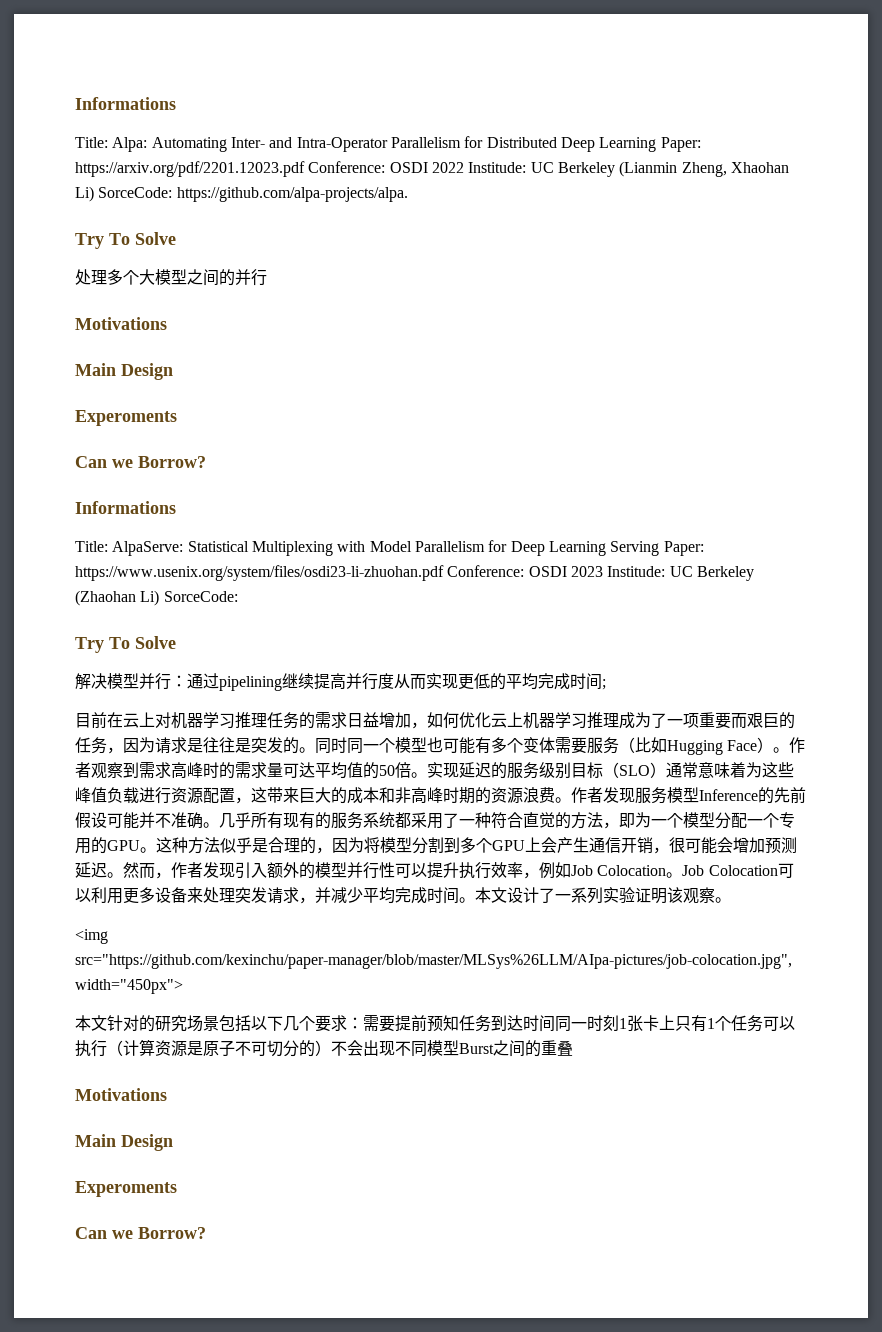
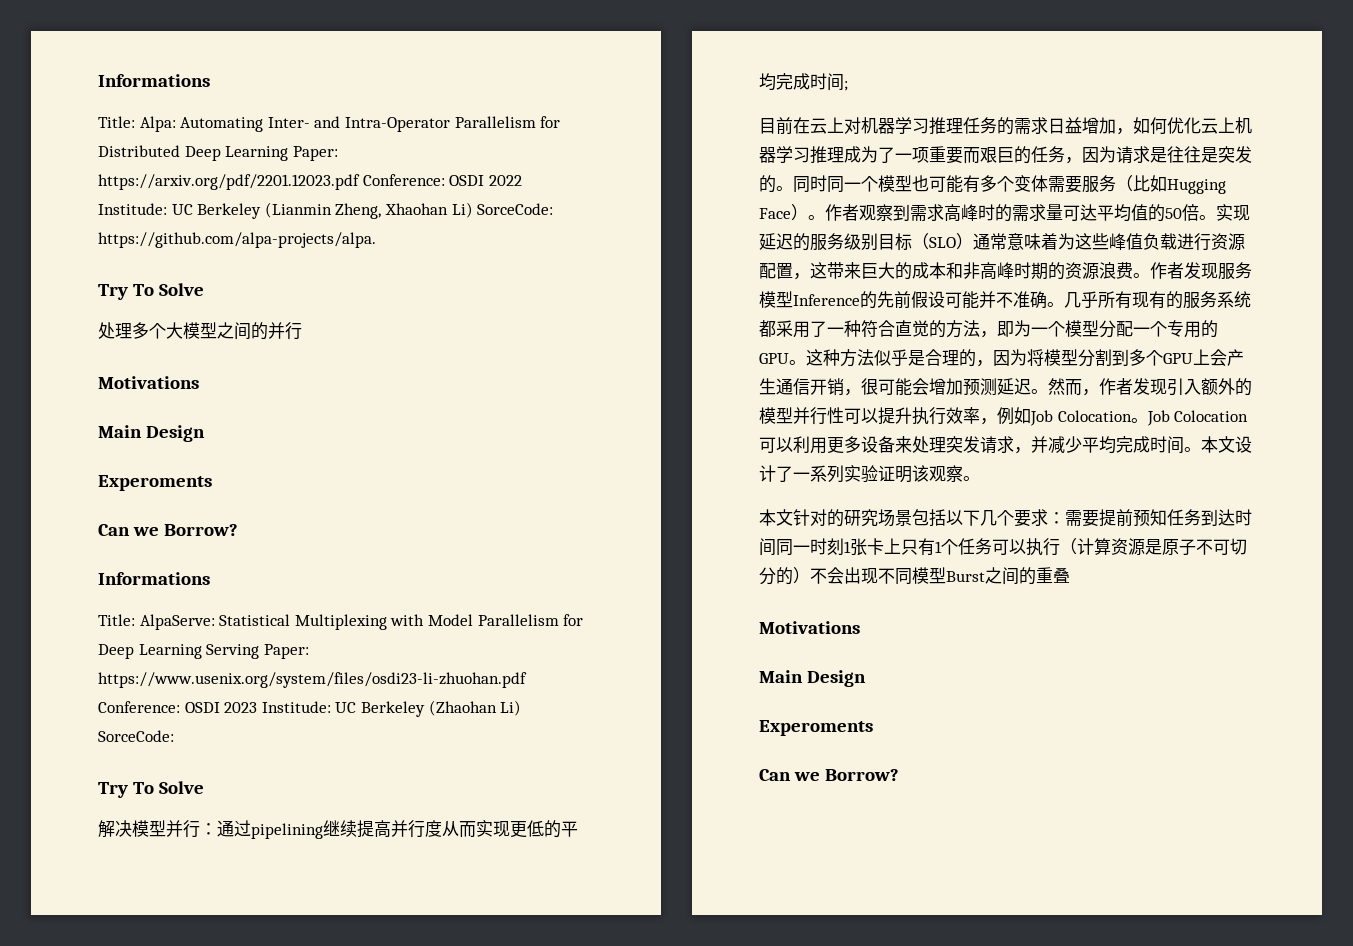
- <img src="https://github.com/kexinchu/paper-manager/blob/master/MLSys%26LLM/AIpa-pictures/job-colocation.jpg", width="450px">

